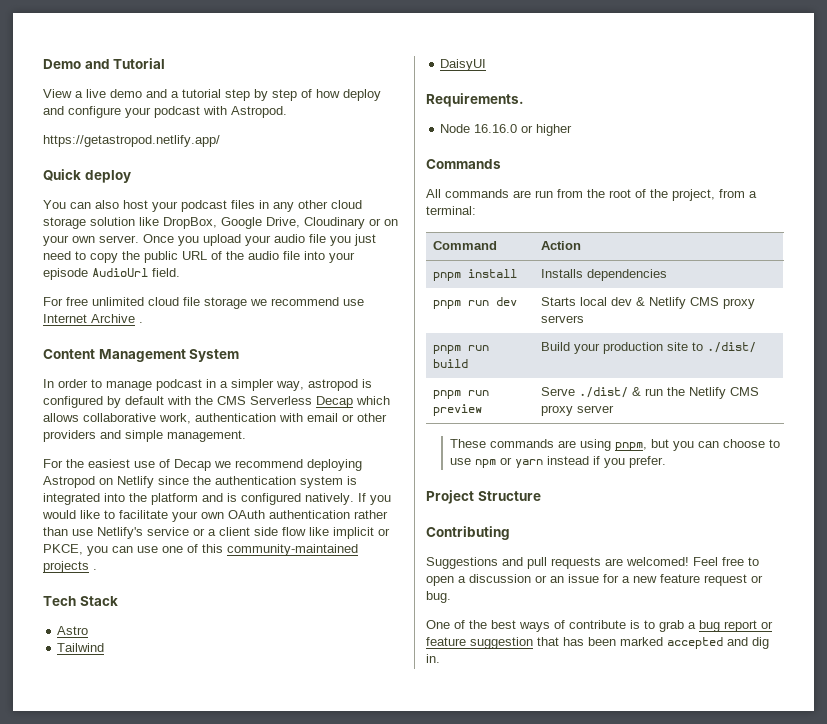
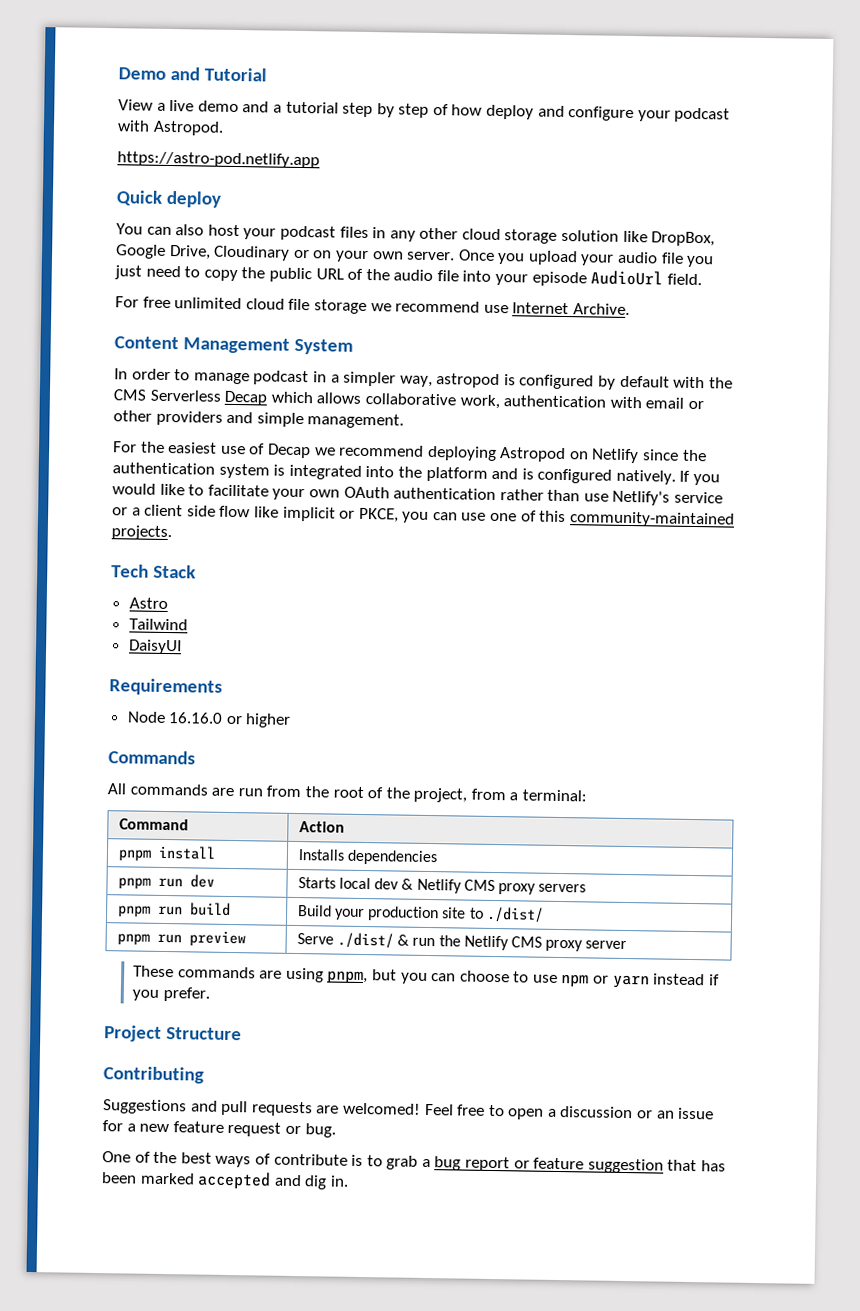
- https://getastropod.netlify.app/
+ https://astro-pod.netlify.app
- For free unlimited cloud file storage we recommend use Internet Archive .
+ For free unlimited cloud file storage we recommend use Internet Archive.
- If you would like to facilitate your own OAuth authentication rather than use Netlify's service or a client side flow like implicit or PKCE, you can use one of this community-maintained projects .
+ If you would like to facilitate your own OAuth authentication rather than use Netlify's service or a client side flow like implicit or PKCE, you can use one of this community-maintained projects.
- Requirements.
+ Requirements

